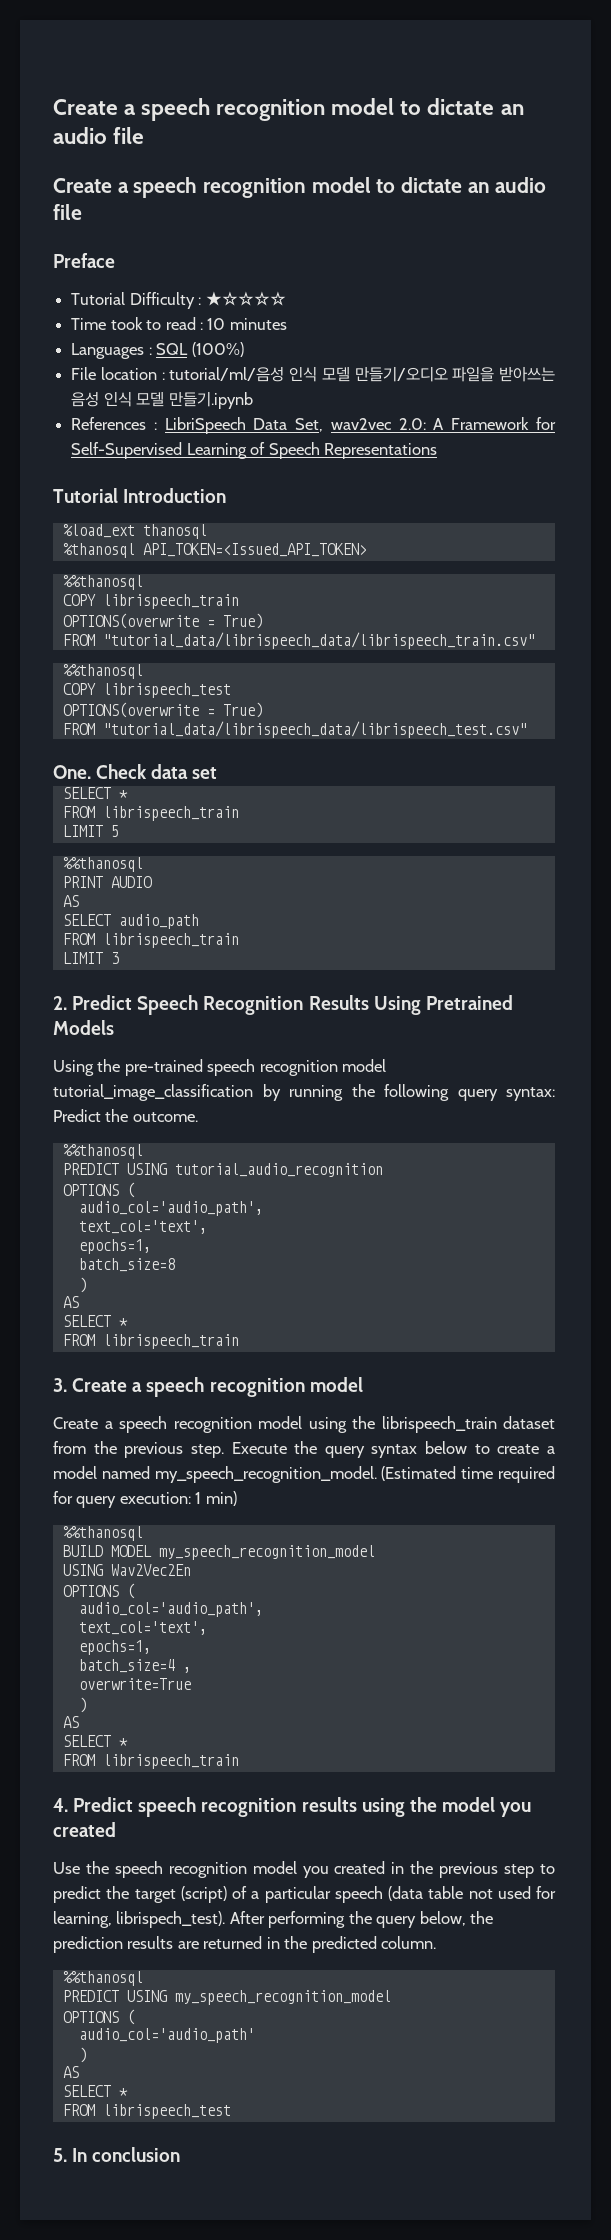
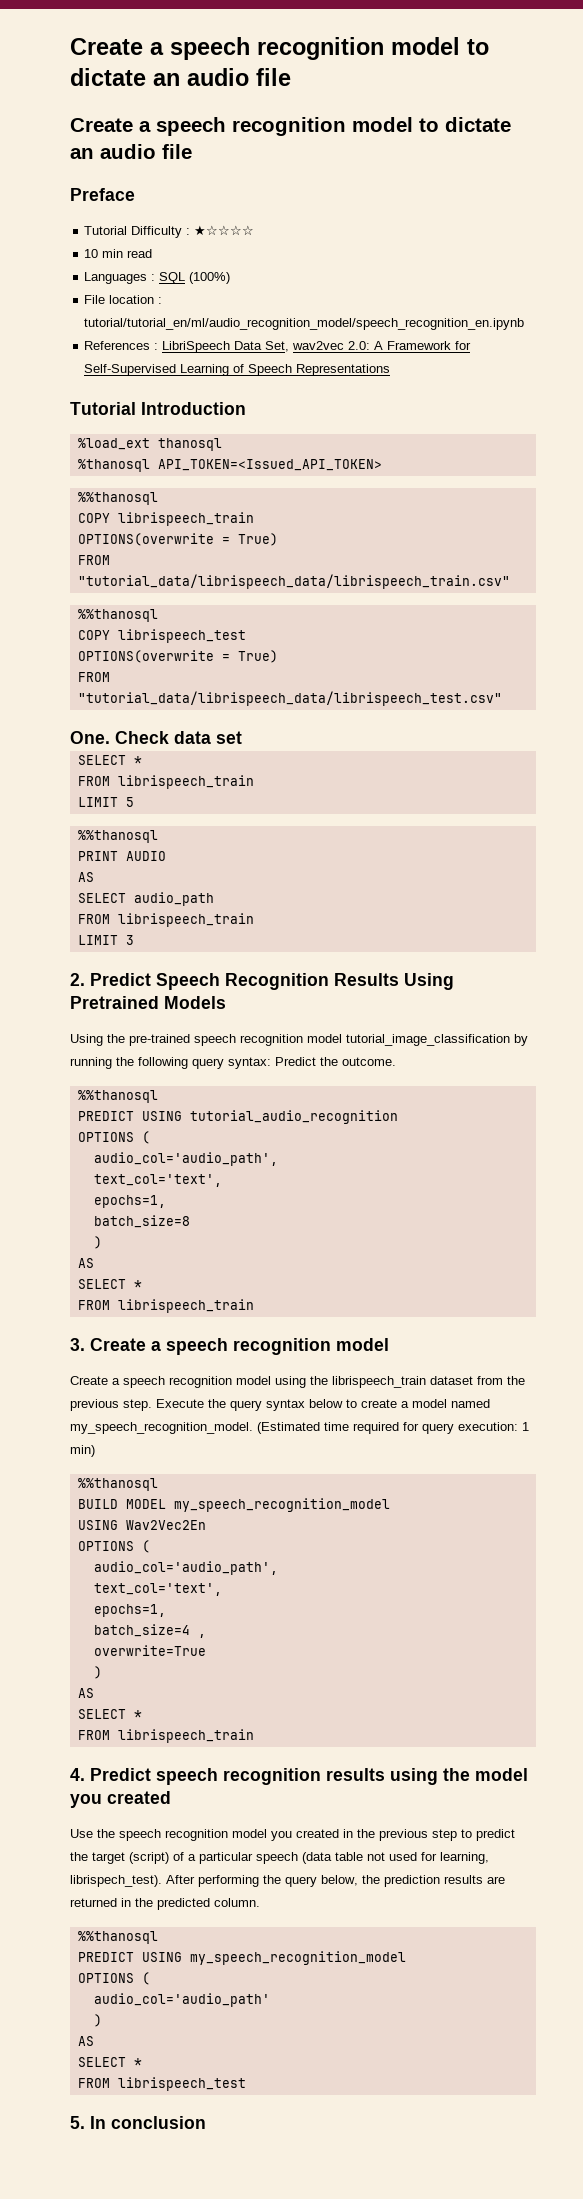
- Time took to read : 10 minutes
+ 10 min read
- File location : tutorial/ml/음성 인식 모델 만들기/오디오 파일을 받아쓰는 음성 인식 모델 만들기.ipynb
+ File location : tutorial/tutorial_en/ml/audio_recognition_model/speech_recognition_en.ipynb

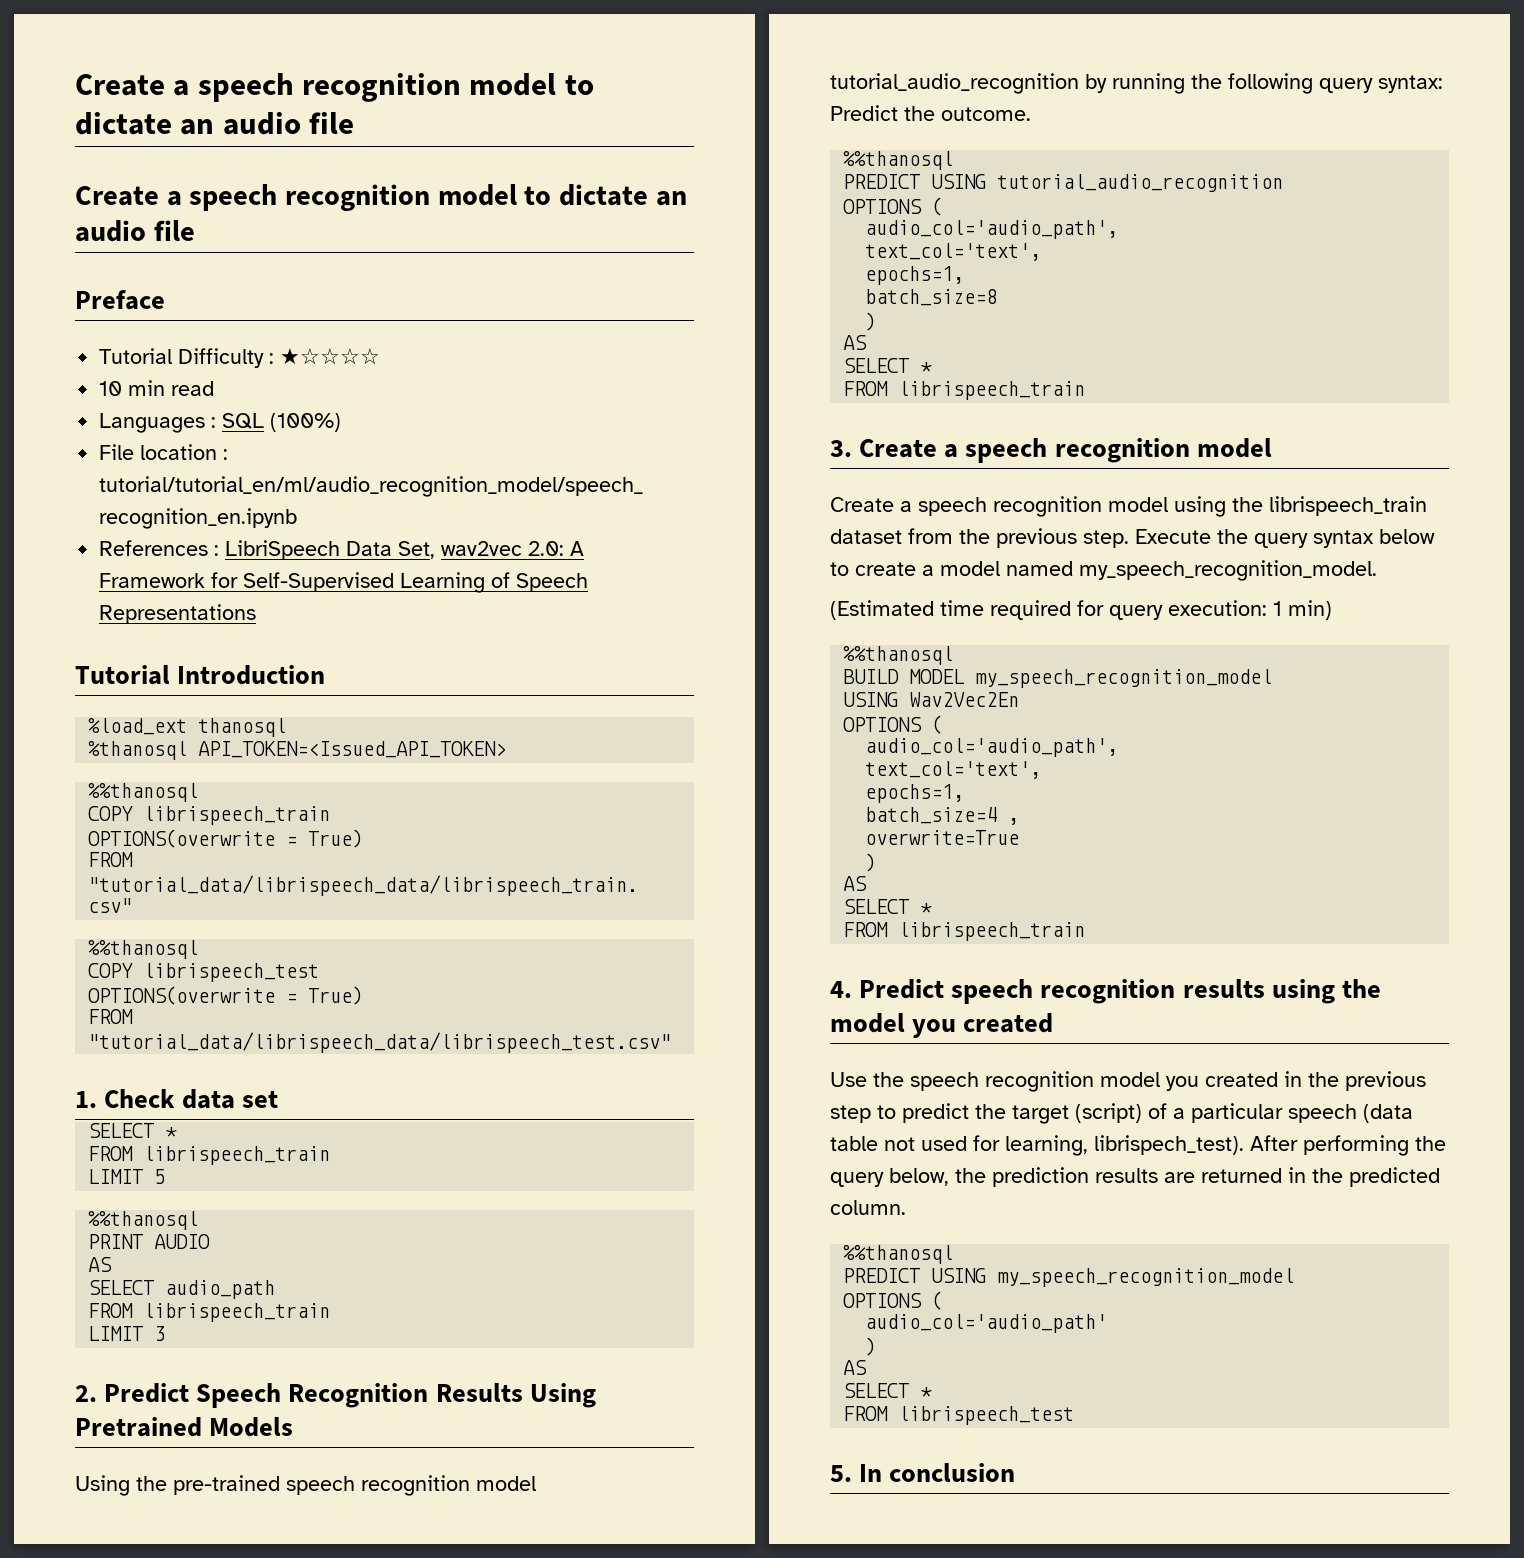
- One. Check data set
+ 1. Check data set
- Using the pre-trained speech recognition model tutorial_image_classification by running the following query syntax: Predict the outcome.
+ Using the pre-trained speech recognition model tutorial_audio_recognition by running the following query syntax: Predict the outcome.
- Execute the query syntax below to create a model named my_speech_recognition_model. (Estimated time required for query execution: 1 min)
+ Execute the query syntax below to create a model named my_speech_recognition_model.
+ (Estimated time required for query execution: 1 min)

